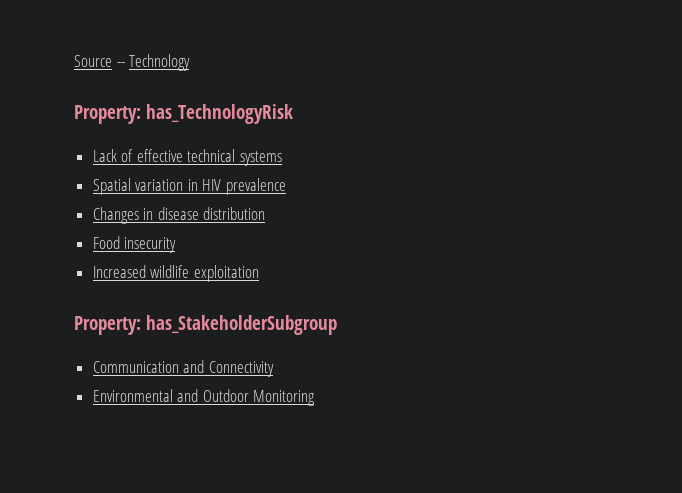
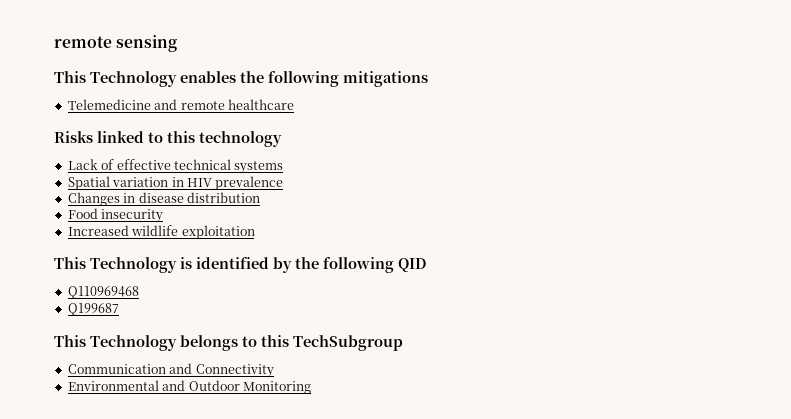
- Source -- Technology
- Property: has_TechnologyRisk
+ remote sensing
+ This Technology enables the following mitigations
+ Telemedicine and remote healthcare
+ Risks linked to this technology
- Property: has_StakeholderSubgroup
+ This Technology is identified by the following QID
+ Q110969468
+ Q199687
+ This Technology belongs to this TechSubgroup

